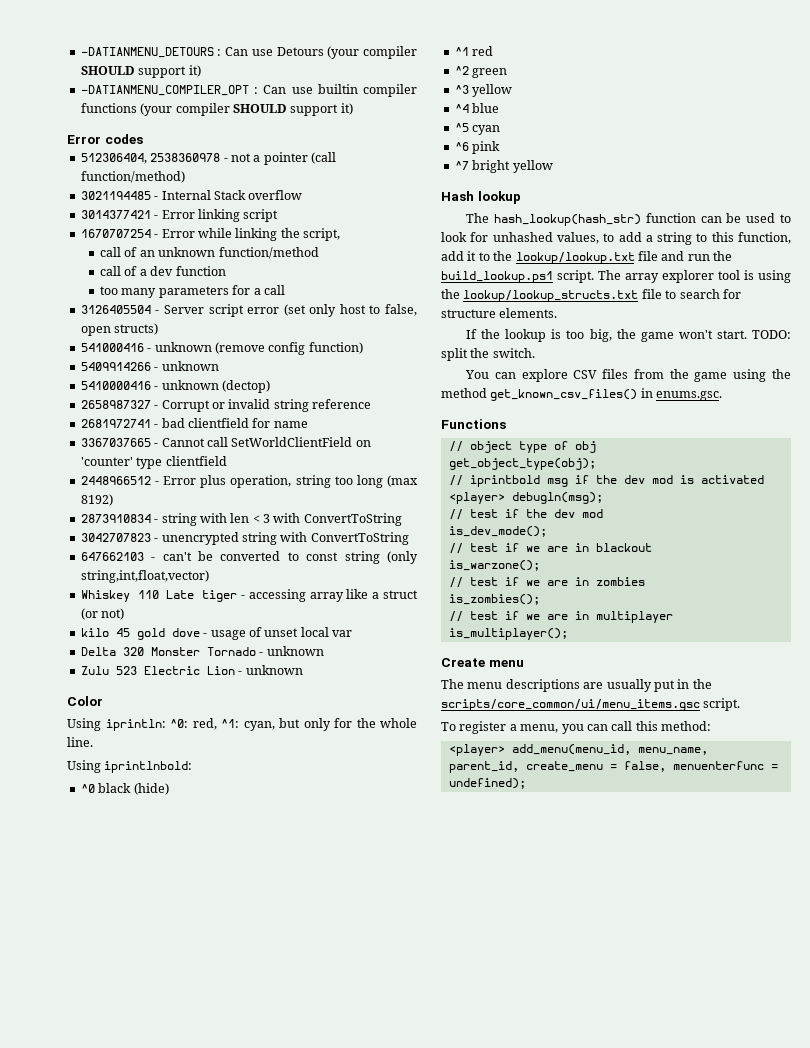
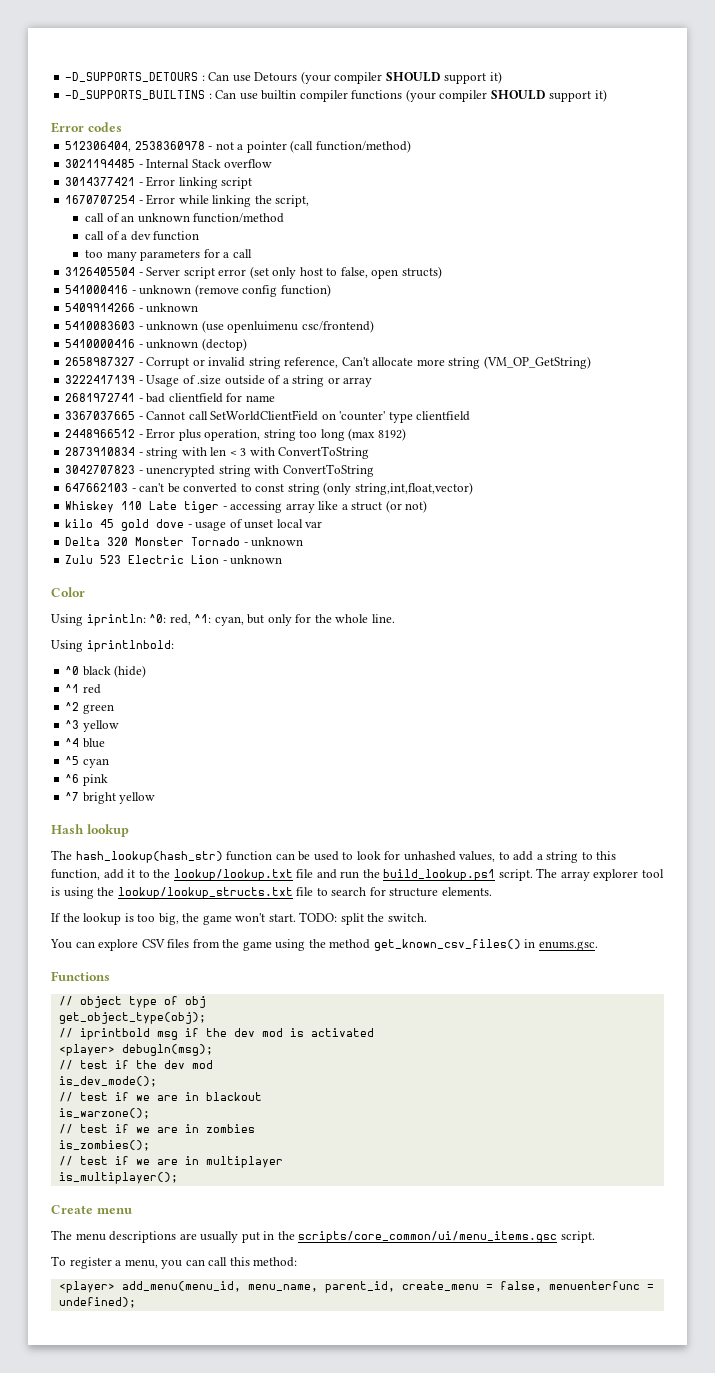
- -DATIANMENU_DETOURS : Can use Detours (your compiler SHOULD support it)
+ -D_SUPPORTS_DETOURS : Can use Detours (your compiler SHOULD support it)
- -DATIANMENU_COMPILER_OPT : Can use builtin compiler functions (your compiler SHOULD support it)
+ -D_SUPPORTS_BUILTINS : Can use builtin compiler functions (your compiler SHOULD support it)
+ 5410083603 - unknown (use openluimenu csc/frontend)
- 2658987327 - Corrupt or invalid string reference
+ 2658987327 - Corrupt or invalid string reference, Can't allocate more string (VM_OP_GetString)
+ 3222417139 - Usage of .size outside of a string or array

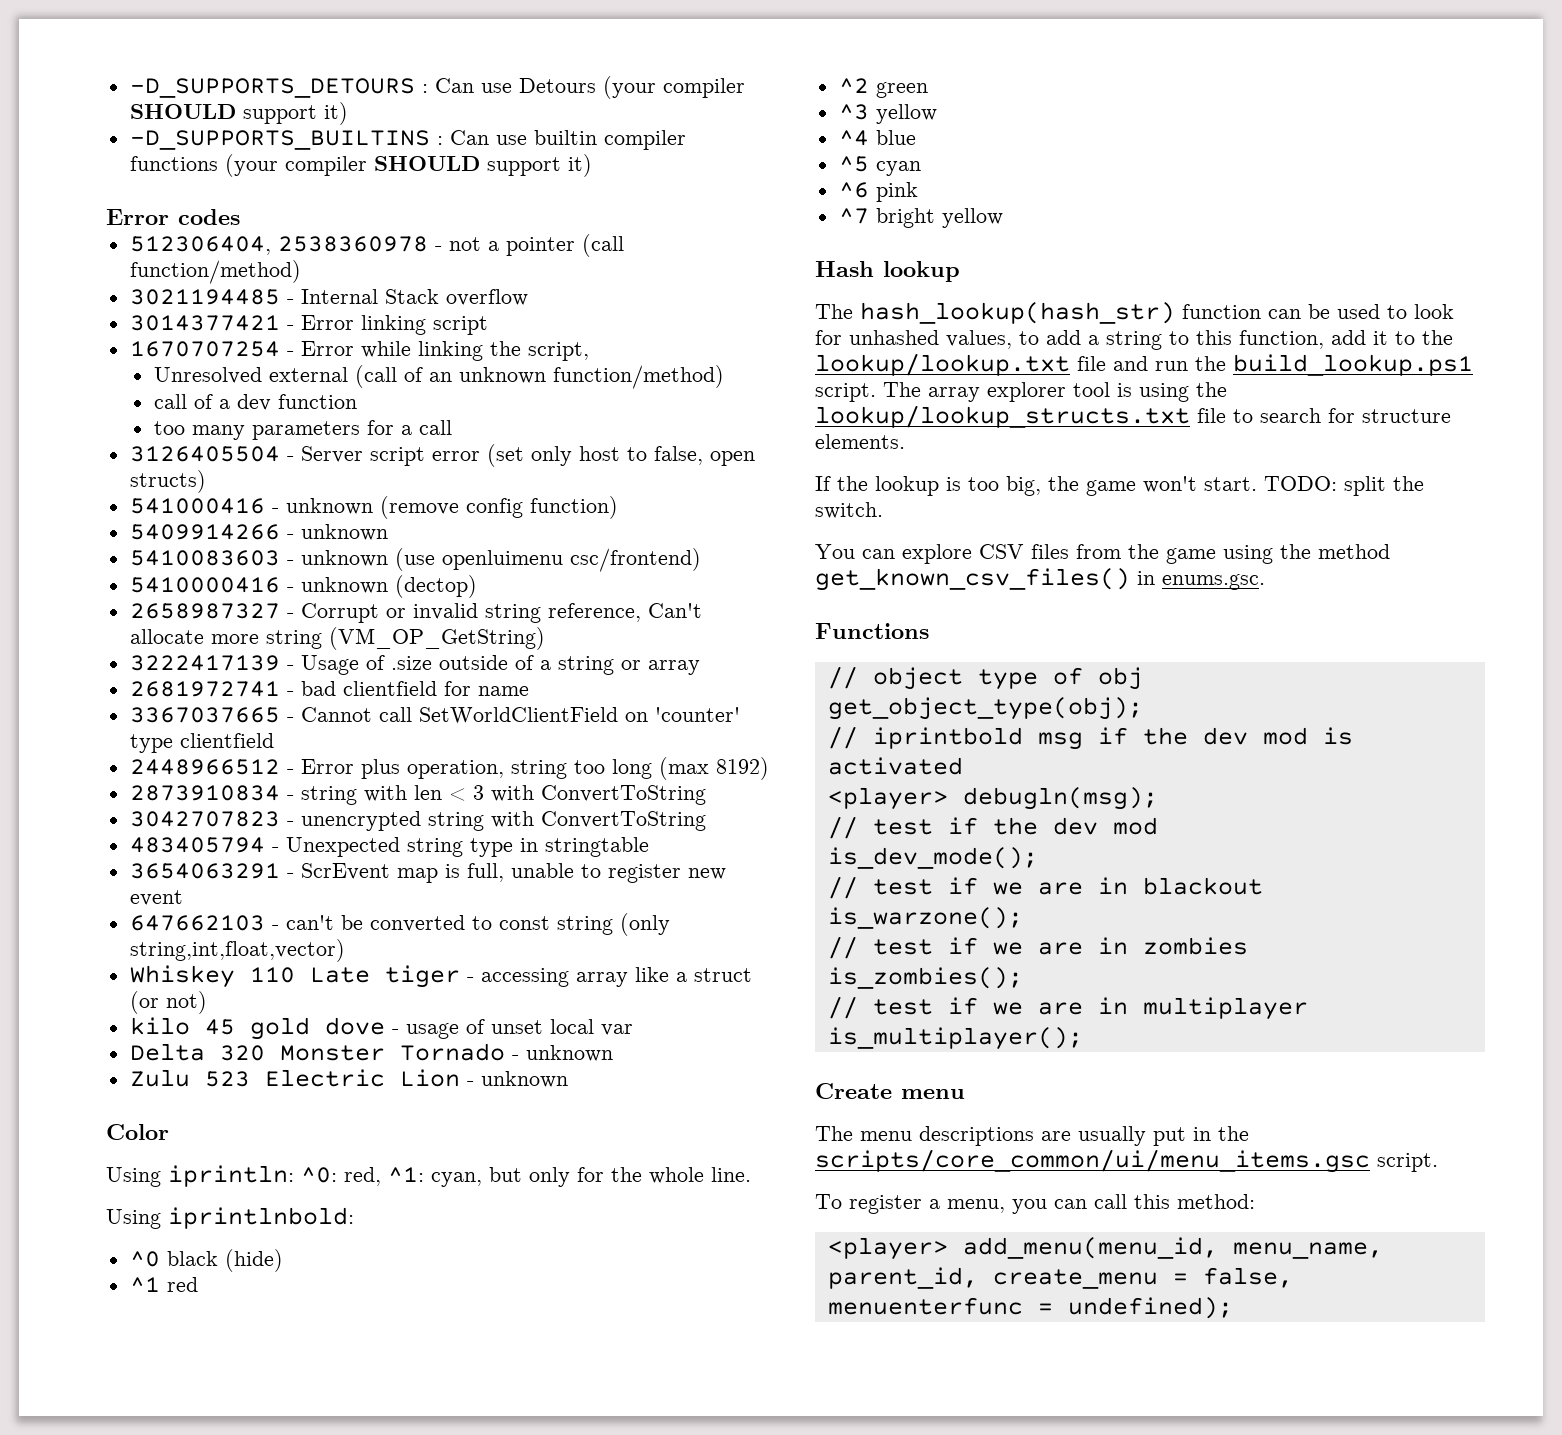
- call of an unknown function/method
+ Unresolved external (call of an unknown function/method)
+ 483405794 - Unexpected string type in stringtable
+ 3654063291 - ScrEvent map is full, unable to register new event

